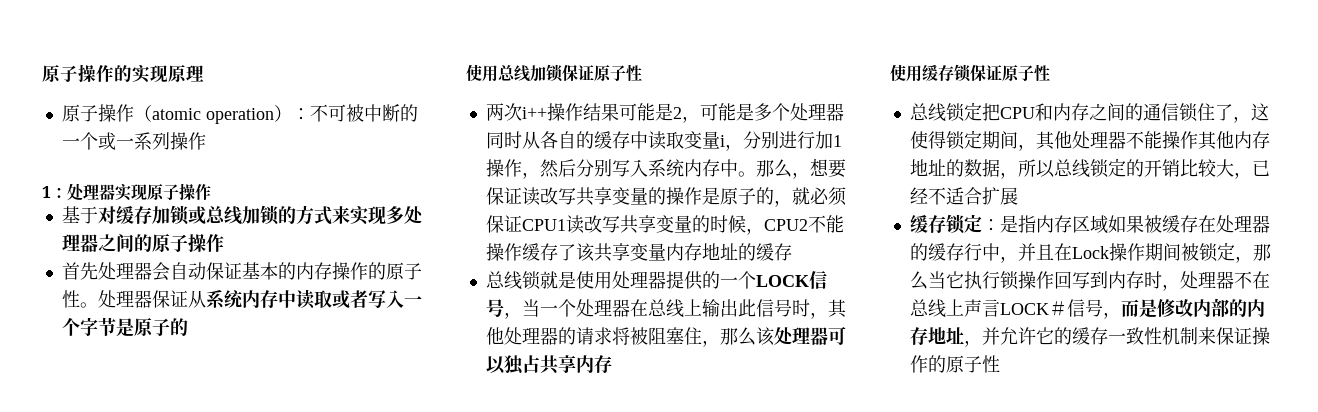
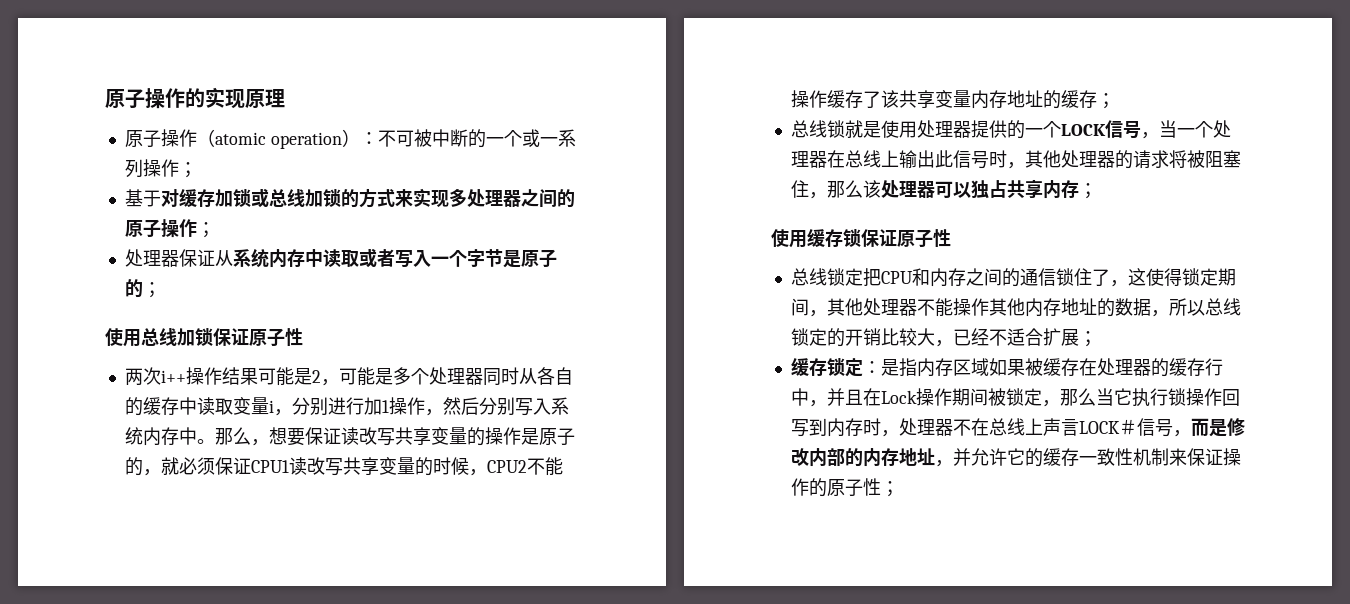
- 原子操作（atomic operation）：不可被中断的一个或一系列操作
- 1：处理器实现原子操作
+ 原子操作（atomic operation）：不可被中断的一个或一系列操作；
- 基于对缓存加锁或总线加锁的方式来实现多处理器之间的原子操作
- 首先处理器会自动保证基本的内存操作的原子性。处理器保证从系统内存中读取或者写入一个字节是原子的
+ 基于对缓存加锁或总线加锁的方式来实现多处理器之间的原子操作；
+ 处理器保证从系统内存中读取或者写入一个字节是原子的；
- 那么，想要保证读改写共享变量的操作是原子的，就必须保证CPU1读改写共享变量的时候，CPU2不能操作缓存了该共享变量内存地址的缓存
+ 那么，想要保证读改写共享变量的操作是原子的，就必须保证CPU1读改写共享变量的时候，CPU2不能操作缓存了该共享变量内存地址的缓存；
- 总线锁就是使用处理器提供的一个LOCK信号，当一个处理器在总线上输出此信号时，其他处理器的请求将被阻塞住，那么该处理器可以独占共享内存
+ 总线锁就是使用处理器提供的一个LOCK信号，当一个处理器在总线上输出此信号时，其他处理器的请求将被阻塞住，那么该处理器可以独占共享内存；
- 总线锁定把CPU和内存之间的通信锁住了，这使得锁定期间，其他处理器不能操作其他内存地址的数据，所以总线锁定的开销比较大，已经不适合扩展
+ 总线锁定把CPU和内存之间的通信锁住了，这使得锁定期间，其他处理器不能操作其他内存地址的数据，所以总线锁定的开销比较大，已经不适合扩展；
- 缓存锁定：是指内存区域如果被缓存在处理器的缓存行中，并且在Lock操作期间被锁定，那么当它执行锁操作回写到内存时，处理器不在总线上声言LOCK＃信号，而是修改内部的内存地址，并允许它的缓存一致性机制来保证操作的原子性
+ 缓存锁定：是指内存区域如果被缓存在处理器的缓存行中，并且在Lock操作期间被锁定，那么当它执行锁操作回写到内存时，处理器不在总线上声言LOCK＃信号，而是修改内部的内存地址，并允许它的缓存一致性机制来保证操作的原子性；

